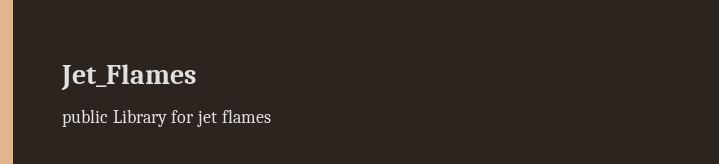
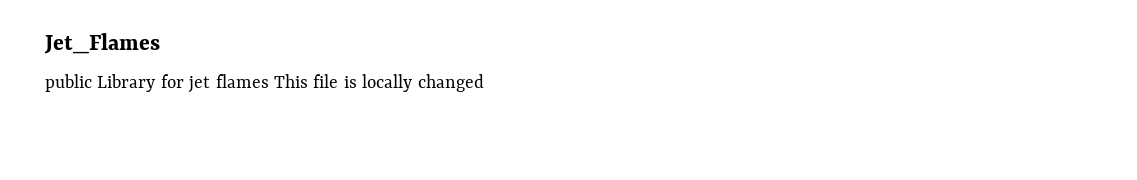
- public Library for jet flames
+ public Library for jet flames This file is locally changed

